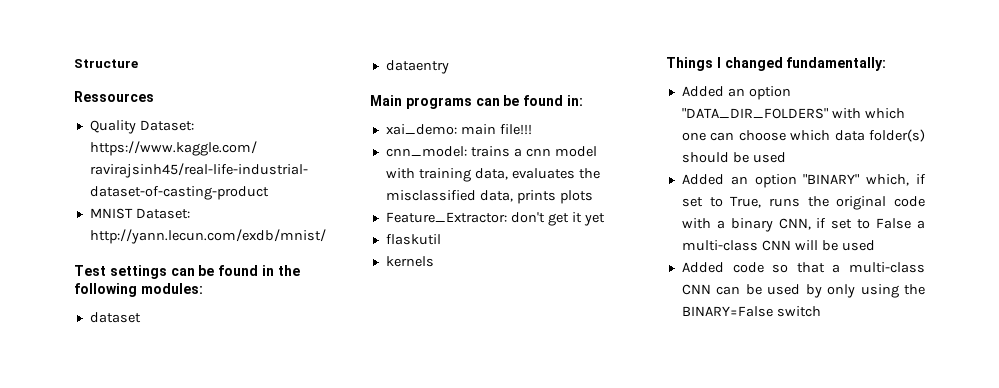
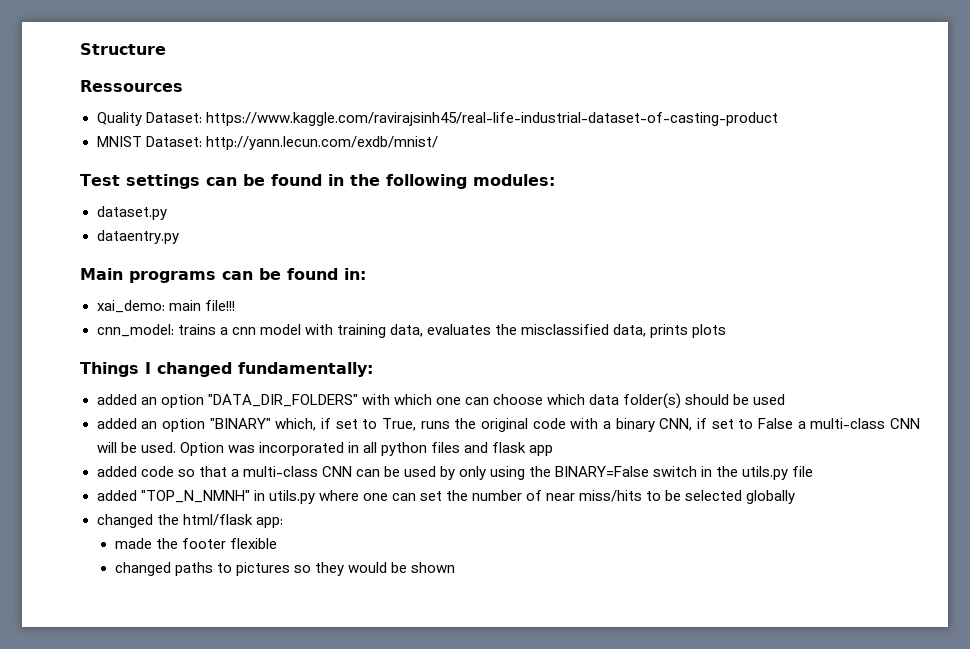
- dataset
- dataentry
+ dataset.py
+ dataentry.py
- Feature_Extractor: don't get it yet
- flaskutil
- kernels
- Added an option "DATA_DIR_FOLDERS" with which one can choose which data folder(s) should be used
+ added an option "DATA_DIR_FOLDERS" with which one can choose which data folder(s) should be used
- Added an option "BINARY" which, if set to True, runs the original code with a binary CNN, if set to False a multi-class CNN will be used
- Added code so that a multi-class CNN can be used by only using the BINARY=False switch
+ added an option "BINARY" which, if set to True, runs the original code with a binary CNN, if set to False a multi-class CNN will be used. Option was incorporated in all python files and flask app
+ added code so that a multi-class CNN can be used by only using the BINARY=False switch in the utils.py file
+ added "TOP_N_NMNH" in utils.py where one can set the number of near miss/hits to be selected globally
+ changed the html/flask app:
+ made the footer flexible
+ changed paths to pictures so they would be shown

